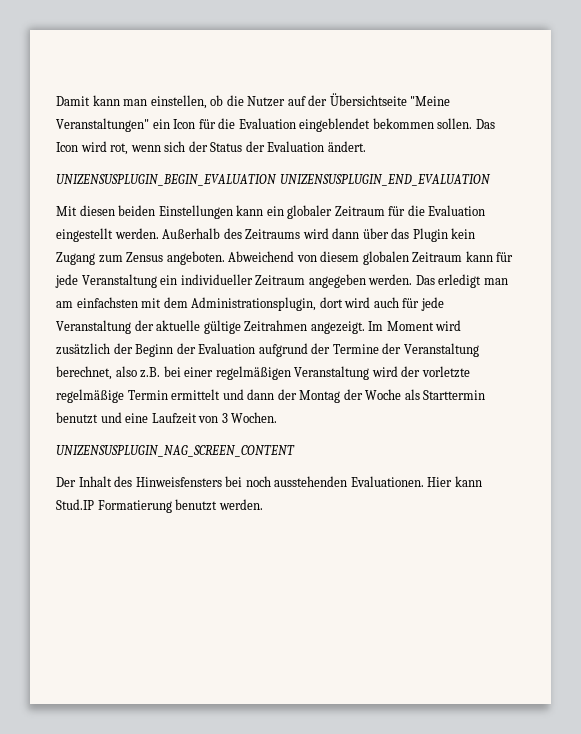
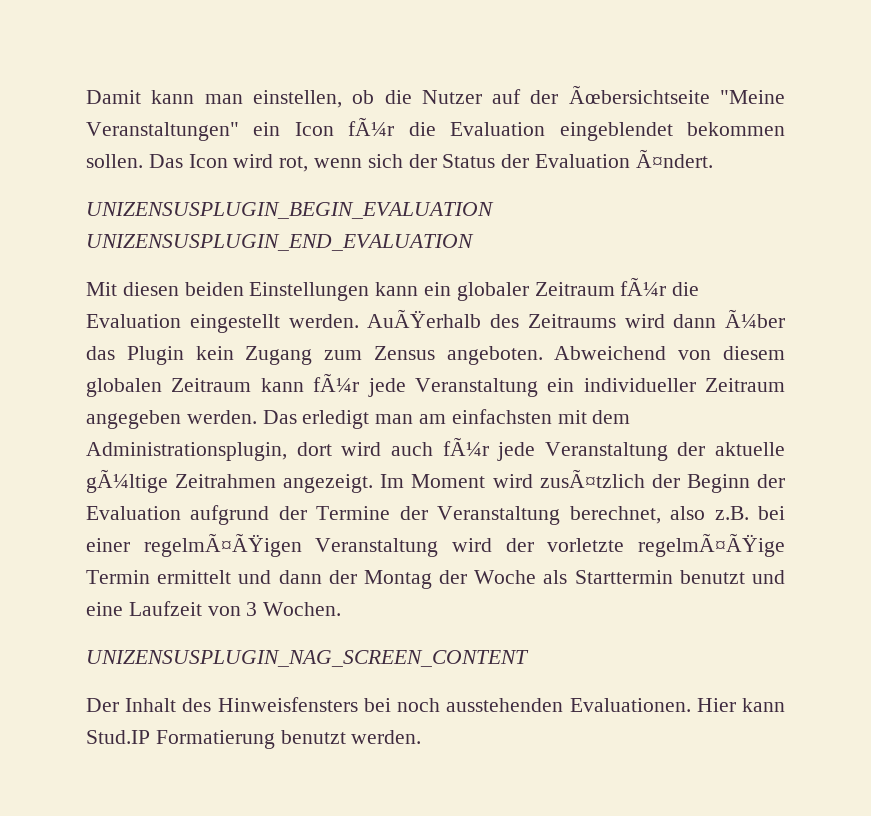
- Damit kann man einstellen, ob die Nutzer auf der Übersichtseite "Meine Veranstaltungen" ein Icon für die Evaluation eingeblendet bekommen sollen.
+ Damit kann man einstellen, ob die Nutzer auf der Ãœbersichtseite "Meine Veranstaltungen" ein Icon fÃ¼r die Evaluation eingeblendet bekommen sollen.
- Das Icon wird rot, wenn sich der Status der Evaluation ändert.
+ Das Icon wird rot, wenn sich der Status der Evaluation Ã¤ndert.
- Mit diesen beiden Einstellungen kann ein globaler Zeitraum für die Evaluation eingestellt werden.
+ Mit diesen beiden Einstellungen kann ein globaler Zeitraum fÃ¼r die Evaluation eingestellt werden.
- Außerhalb des Zeitraums wird dann über das Plugin kein Zugang zum Zensus angeboten.
+ AuÃŸerhalb des Zeitraums wird dann Ã¼ber das Plugin kein Zugang zum Zensus angeboten.
- Abweichend von diesem globalen Zeitraum kann für jede Veranstaltung ein individueller Zeitraum angegeben werden.
+ Abweichend von diesem globalen Zeitraum kann fÃ¼r jede Veranstaltung ein individueller Zeitraum angegeben werden.
- Das erledigt man am einfachsten mit dem Administrationsplugin, dort wird auch für jede Veranstaltung der aktuelle gültige Zeitrahmen angezeigt.
+ Das erledigt man am einfachsten mit dem Administrationsplugin, dort wird auch fÃ¼r jede Veranstaltung der aktuelle gÃ¼ltige Zeitrahmen angezeigt.
- Im Moment wird zusätzlich der Beginn der Evaluation aufgrund der Termine der Veranstaltung berechnet, also z.B. bei einer regelmäßigen Veranstaltung wird der vorletzte regelmäßige Termin ermittelt und dann der Montag der Woche als Starttermin benutzt und eine Laufzeit von 3 Wochen.
+ Im Moment wird zusÃ¤tzlich der Beginn der Evaluation aufgrund der Termine der Veranstaltung berechnet, also z.B. bei einer regelmÃ¤ÃŸigen Veranstaltung wird der vorletzte regelmÃ¤ÃŸige Termin ermittelt und dann der Montag der Woche als Starttermin benutzt und eine Laufzeit von 3 Wochen.

